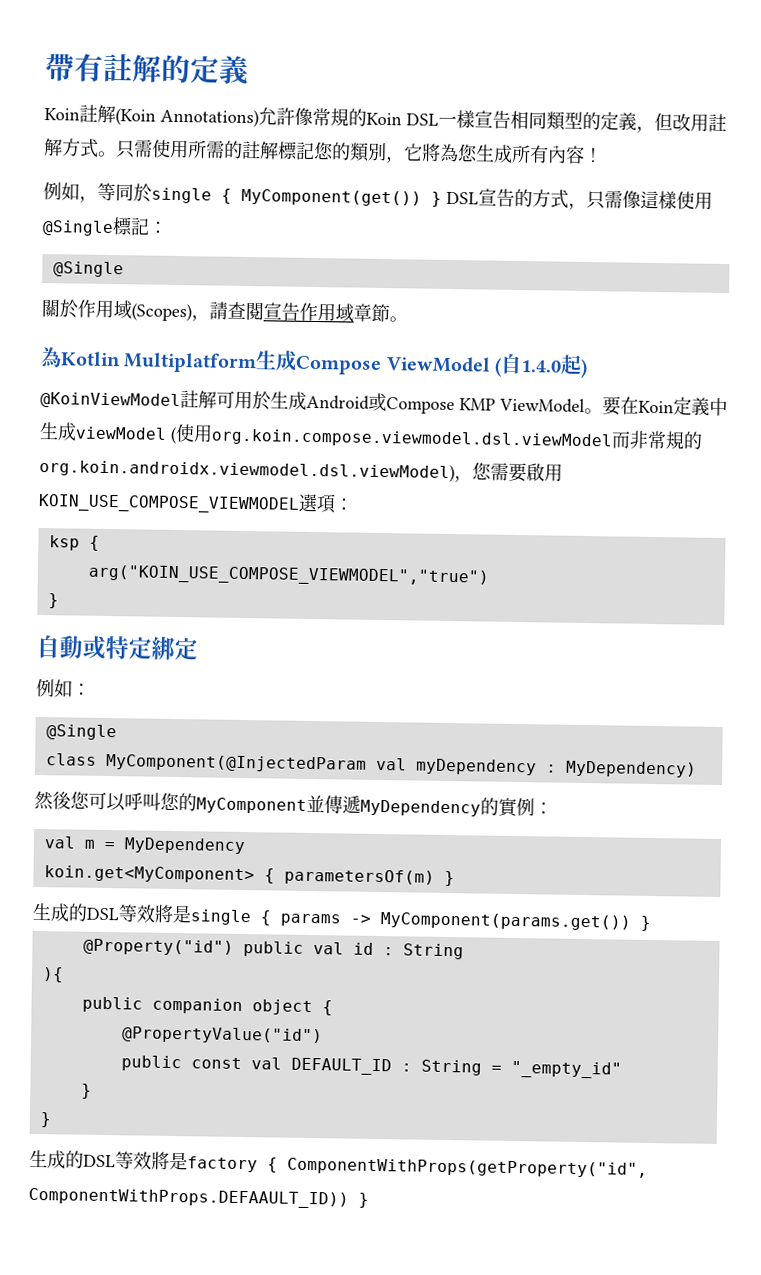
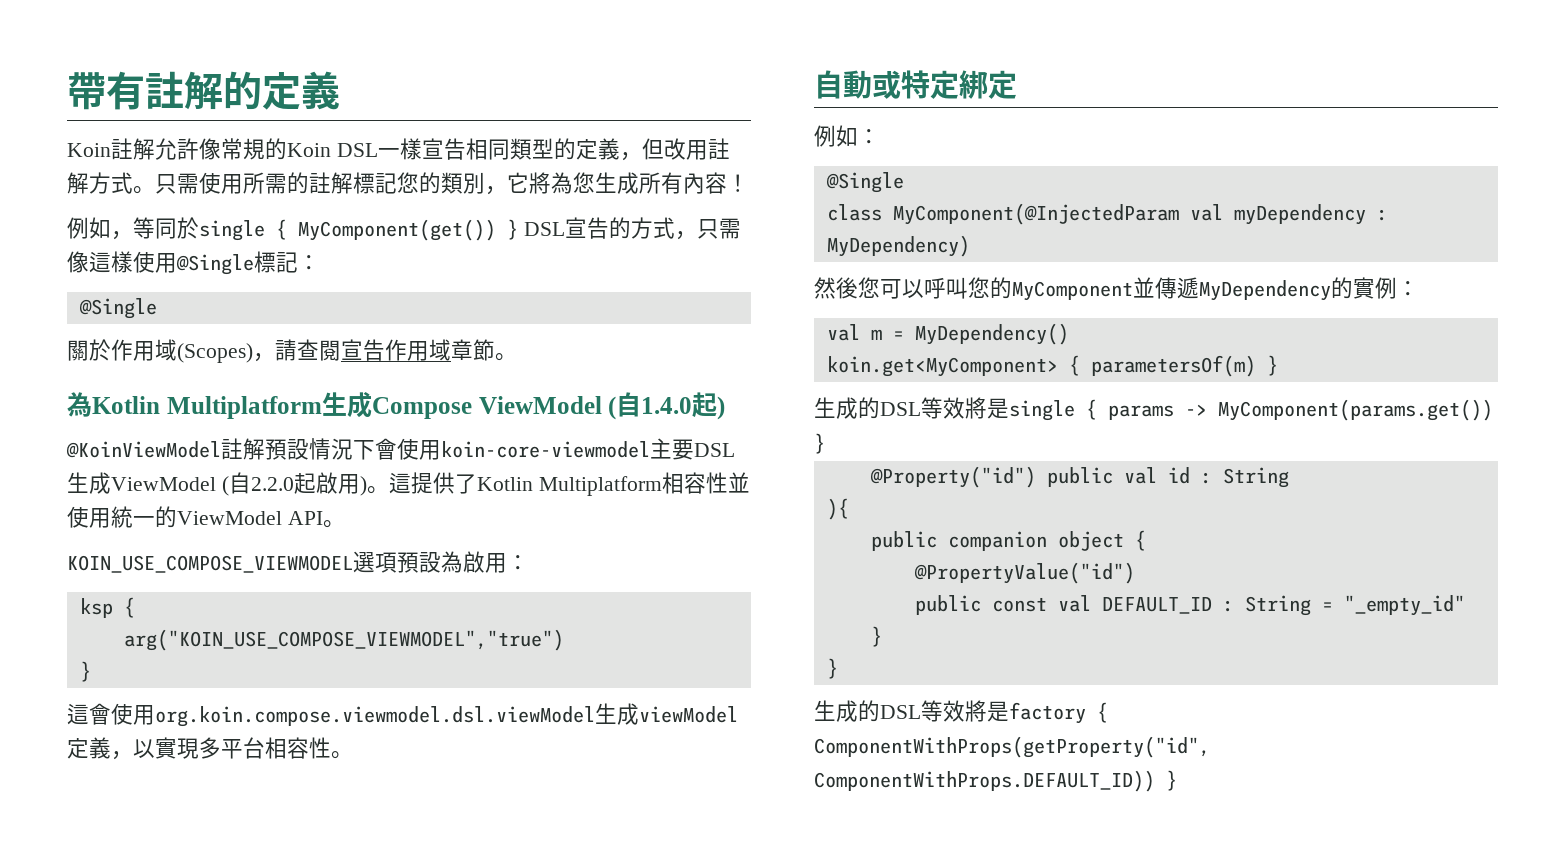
- Koin註解(Koin Annotations)允許像常規的Koin DSL一樣宣告相同類型的定義，但改用註解方式。
+ Koin註解允許像常規的Koin DSL一樣宣告相同類型的定義，但改用註解方式。
- @KoinViewModel註解可用於生成Android或Compose KMP ViewModel。要在Koin定義中生成viewModel (使用org.koin.compose.viewmodel.dsl.viewModel而非常規的org.koin.androidx.viewmodel.dsl.viewModel)，您需要啟用KOIN_USE_COMPOSE_VIEWMODEL選項：
+ @KoinViewModel註解預設情況下會使用koin-core-viewmodel主要DSL生成ViewModel (自2.2.0起啟用)。這提供了Kotlin Multiplatform相容性並使用統一的ViewModel API。
+ KOIN_USE_COMPOSE_VIEWMODEL選項預設為啟用：
+ 這會使用org.koin.compose.viewmodel.dsl.viewModel生成viewModel定義，以實現多平台相容性。
- val m = MyDependency
+ val m = MyDependency()
- 生成的DSL等效將是factory { ComponentWithProps(getProperty("id", ComponentWithProps.DEFAAULT_ID)) }
+ 生成的DSL等效將是factory { ComponentWithProps(getProperty("id", ComponentWithProps.DEFAULT_ID)) }

